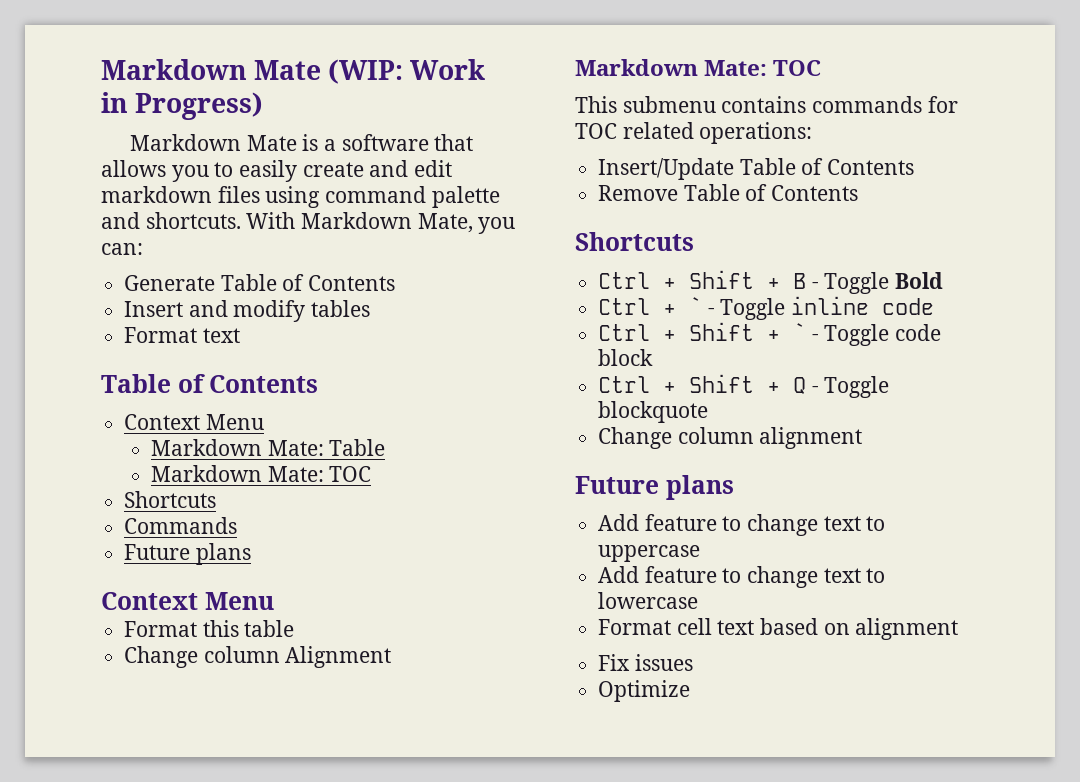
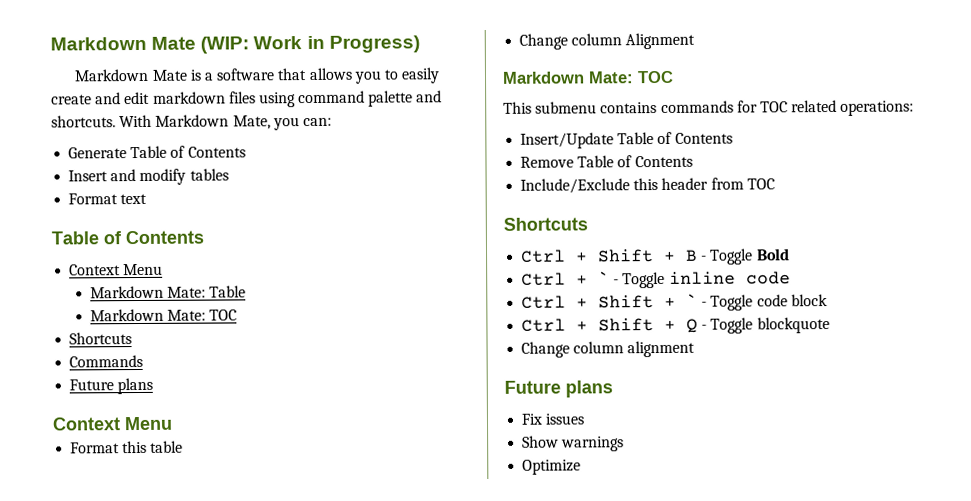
+ Include/Exclude this header from TOC
- Add feature to change text to uppercase
- Add feature to change text to lowercase
- Format cell text based on alignment
+ Show warnings

